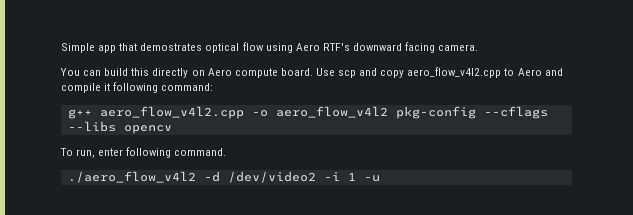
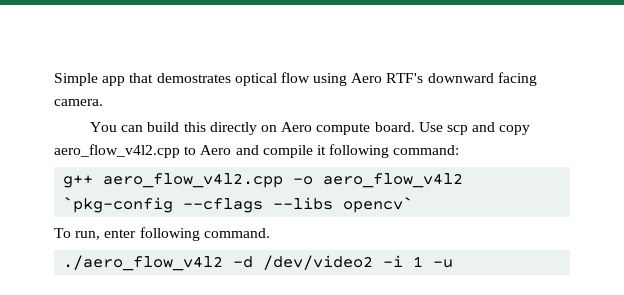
- g++ aero_flow_v4l2.cpp -o aero_flow_v4l2 pkg-config --cflags --libs opencv
+ g++ aero_flow_v4l2.cpp -o aero_flow_v4l2 `pkg-config --cflags --libs opencv`

